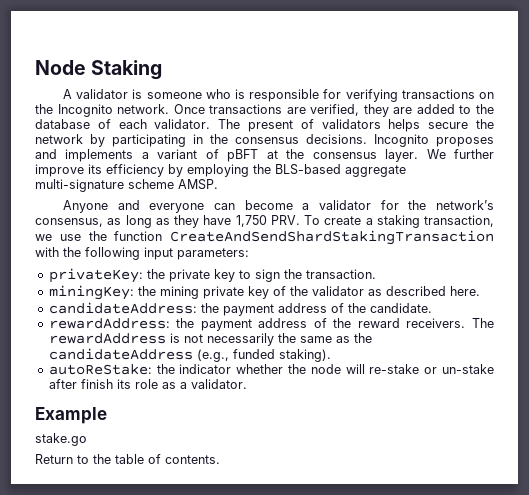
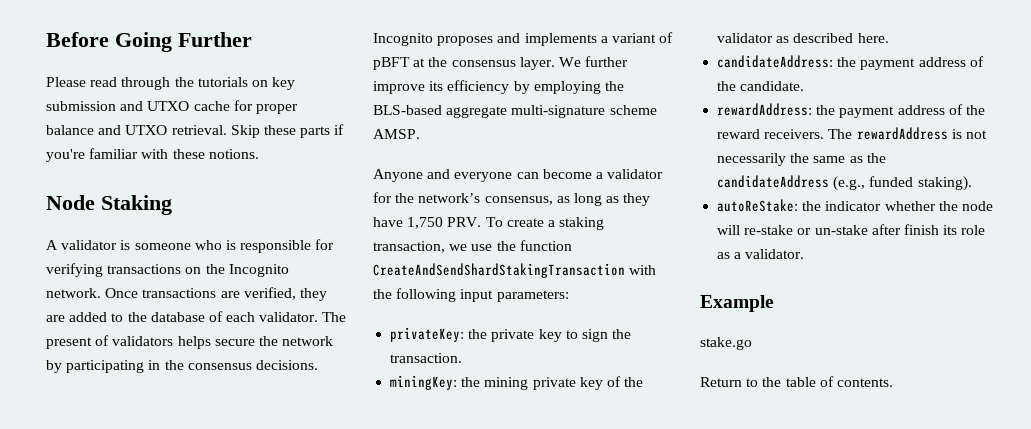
+ Before Going Further
+ Please read through the tutorials on key submission and UTXO cache for proper balance and UTXO retrieval. Skip these parts if you're familiar with these notions.

